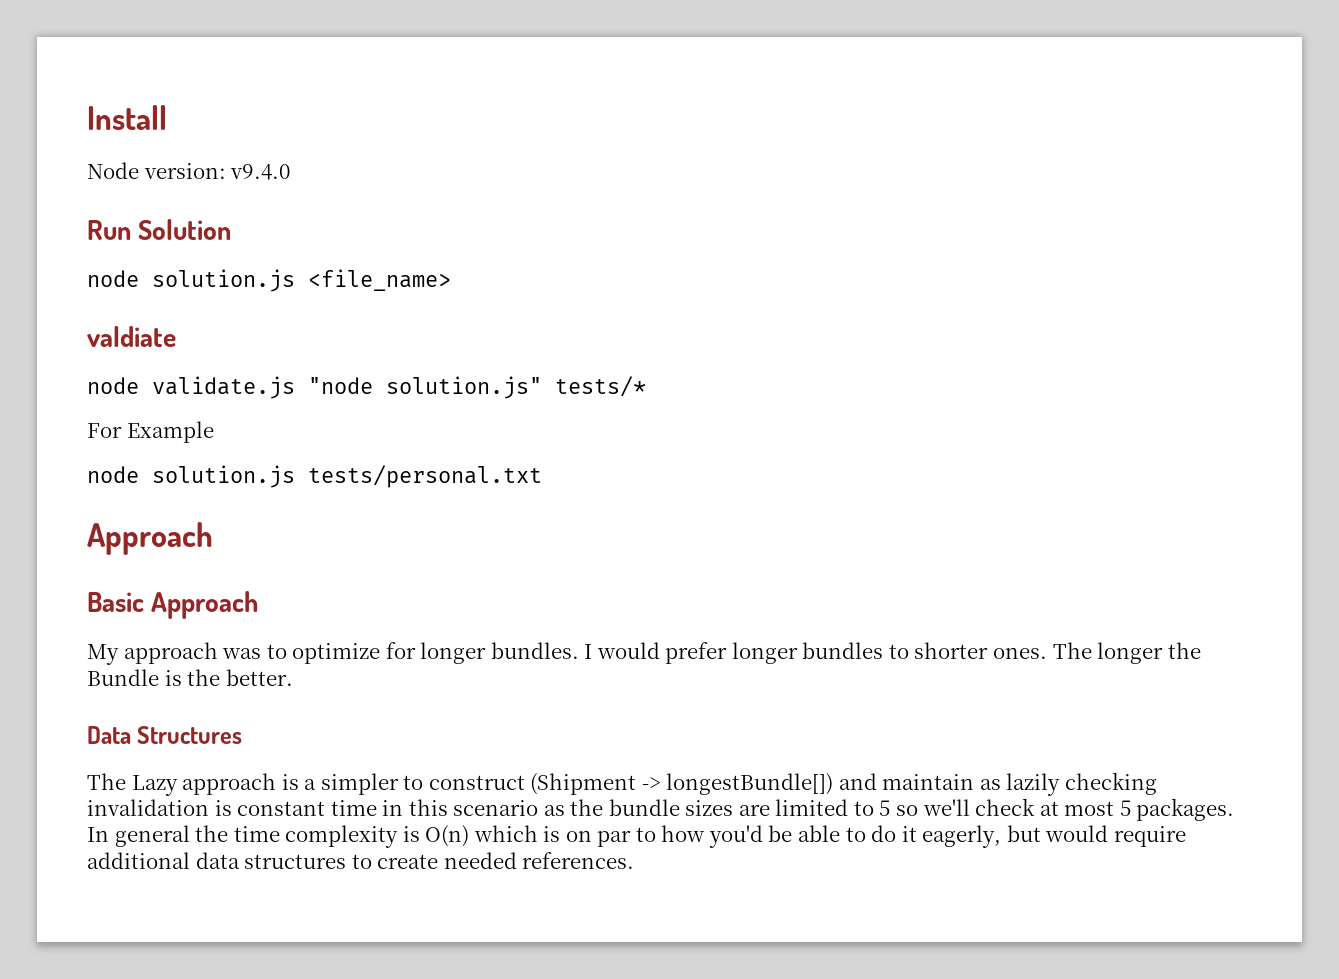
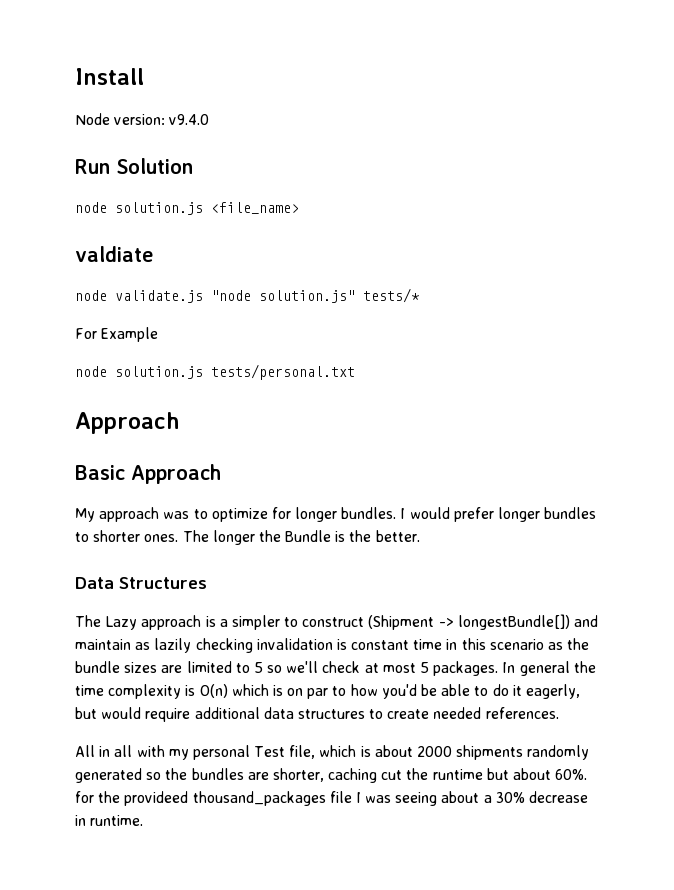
+ All in all with my personal Test file, which is about 2000 shipments randomly generated so the bundles are shorter, caching cut the runtime but about 60%. for the provideed thousand_packages file I was seeing about a 30% decrease in runtime.

